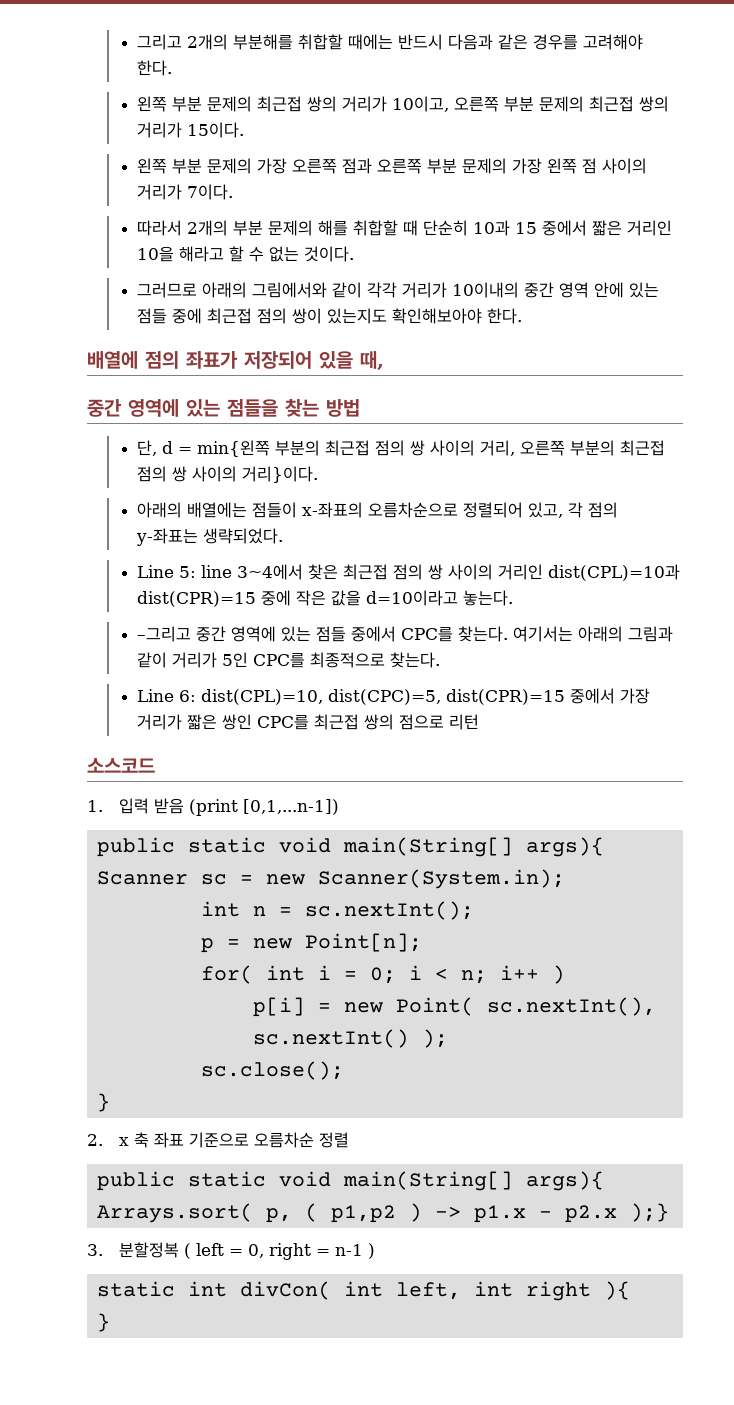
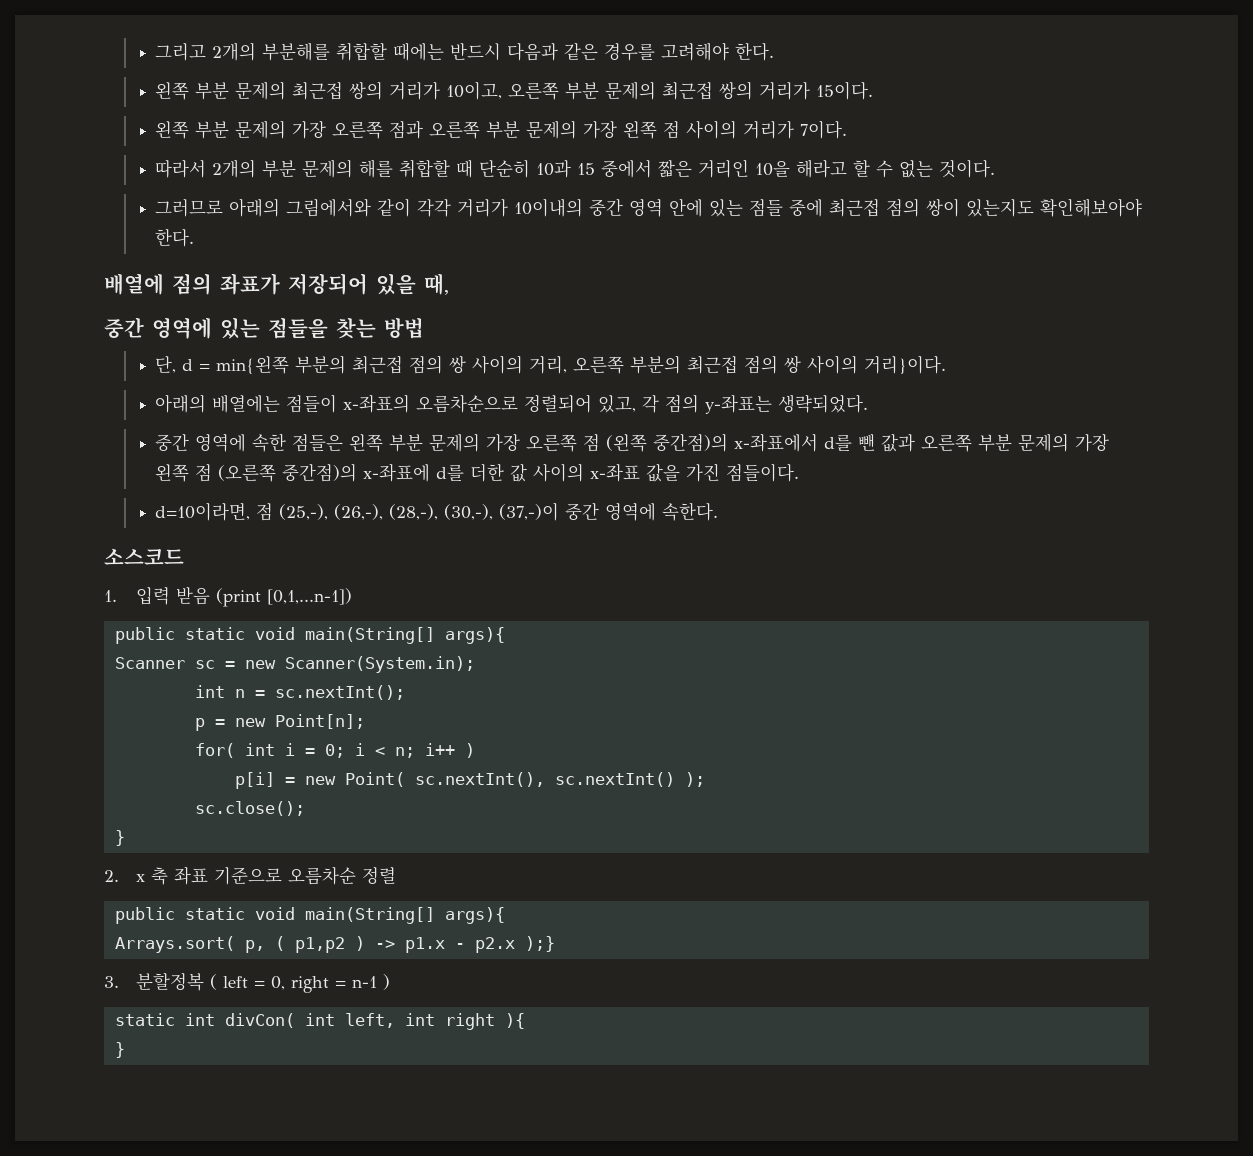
- Line 5: line 3~4에서 찾은 최근접 점의 쌍 사이의 거리인 dist(CPL)=10과 dist(CPR)=15 중에 작은 값을 d=10이라고 놓는다.
- –그리고 중간 영역에 있는 점들 중에서 CPC를 찾는다. 여기서는 아래의 그림과 같이 거리가 5인 CPC를 최종적으로 찾는다.
- Line 6: dist(CPL)=10, dist(CPC)=5, dist(CPR)=15 중에서 가장 거리가 짧은 쌍인 CPC를 최근접 쌍의 점으로 리턴
+ 중간 영역에 속한 점들은 왼쪽 부분 문제의 가장 오른쪽 점 (왼쪽 중간점)의 x-좌표에서 d를 뺀 값과 오른쪽 부분 문제의 가장 왼쪽 점 (오른쪽 중간점)의 x-좌표에 d를 더한 값 사이의 x-좌표 값을 가진 점들이다.
+ d=10이라면, 점 (25,-), (26,-), (28,-), (30,-), (37,-)이 중간 영역에 속한다.

